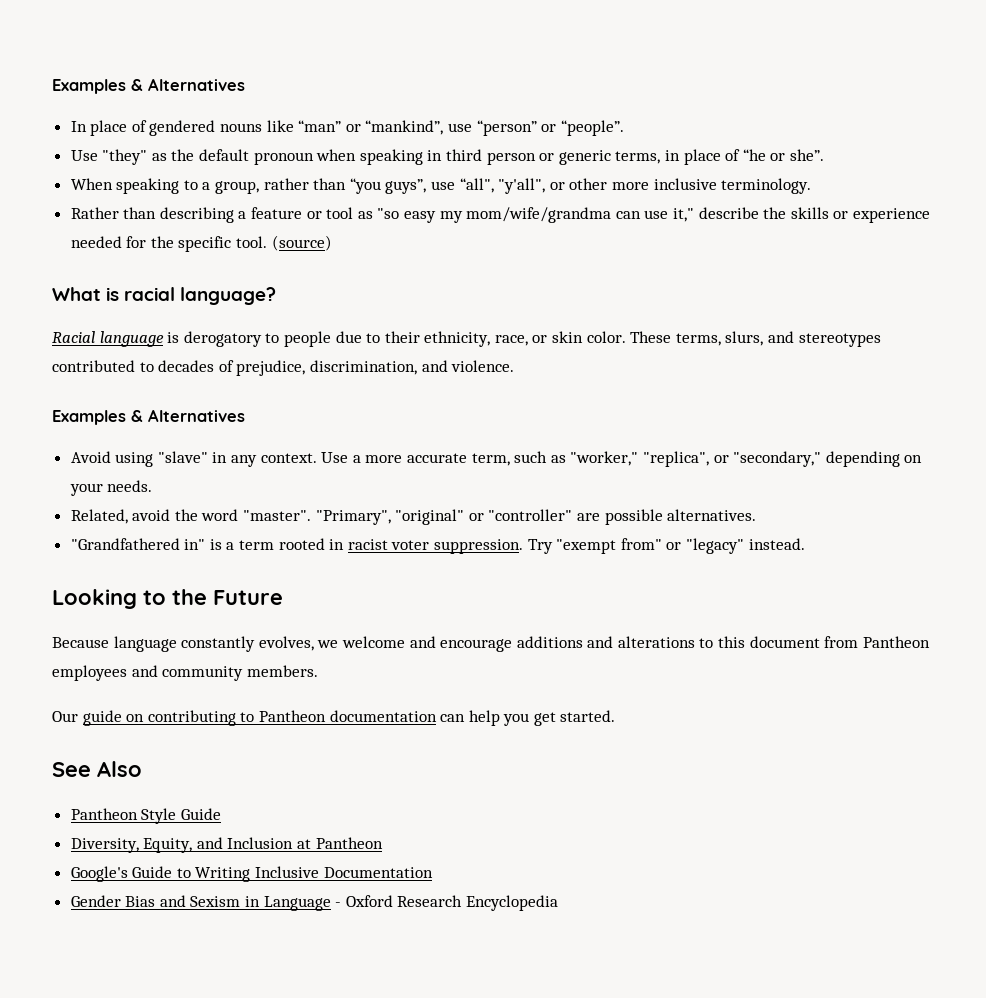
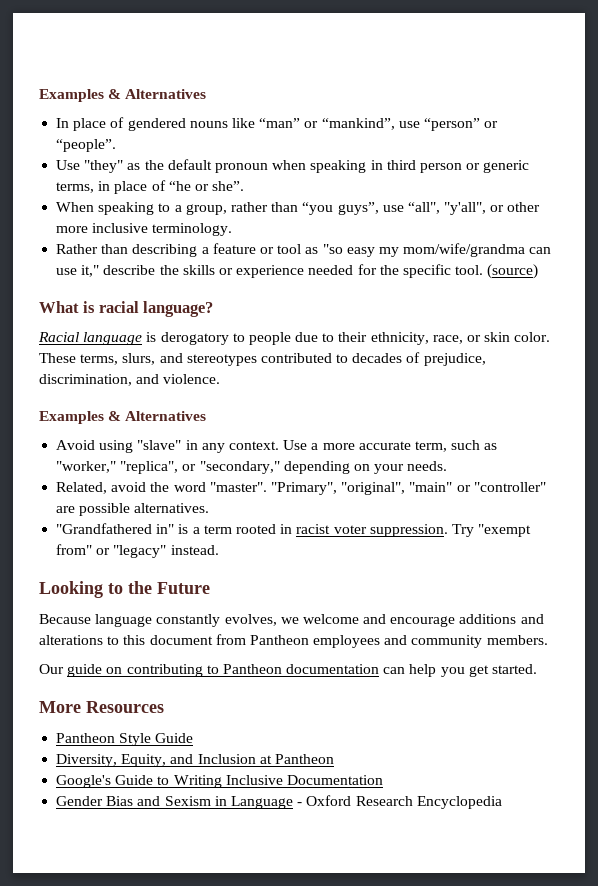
- "Primary", "original" or "controller" are possible alternatives.
+ "Primary", "original", "main" or "controller" are possible alternatives.
- See Also
+ More Resources

